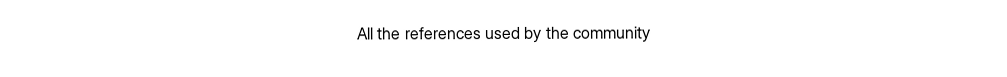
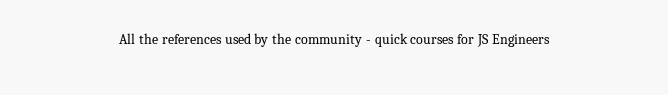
- All the references used by the community
+ All the references used by the community - quick courses for JS Engineers

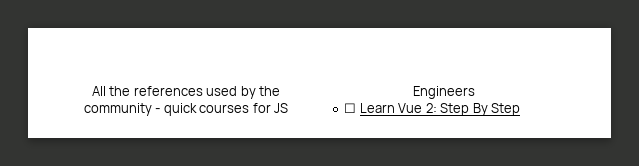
+ ☐ Learn Vue 2: Step By Step

